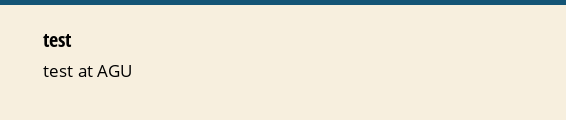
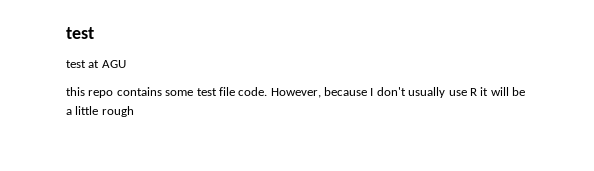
+ this repo contains some test file code. However, because I don't usually use R it will be a little rough

